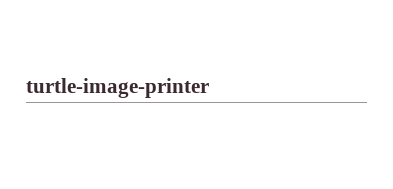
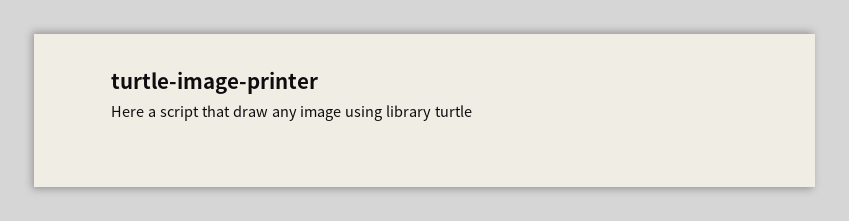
+ Here a script that draw any image using library turtle

